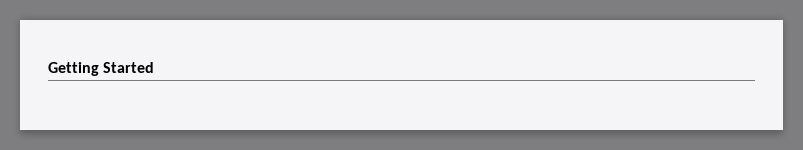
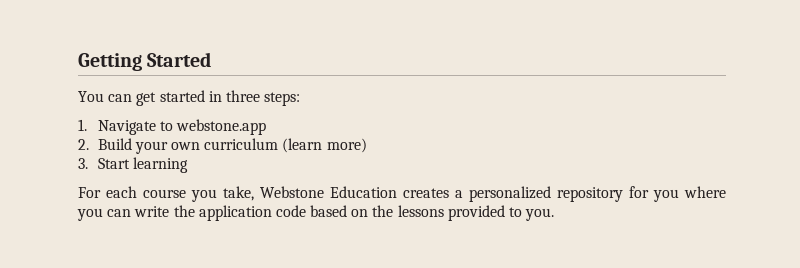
+ You can get started in three steps:
+ 1. Navigate to webstone.app
+ 2. Build your own curriculum (learn more)
+ 3. Start learning
+ For each course you take, Webstone Education creates a personalized repository for you where you can write the application code based on the lessons provided to you.

